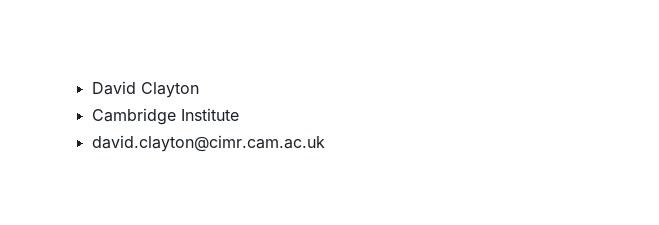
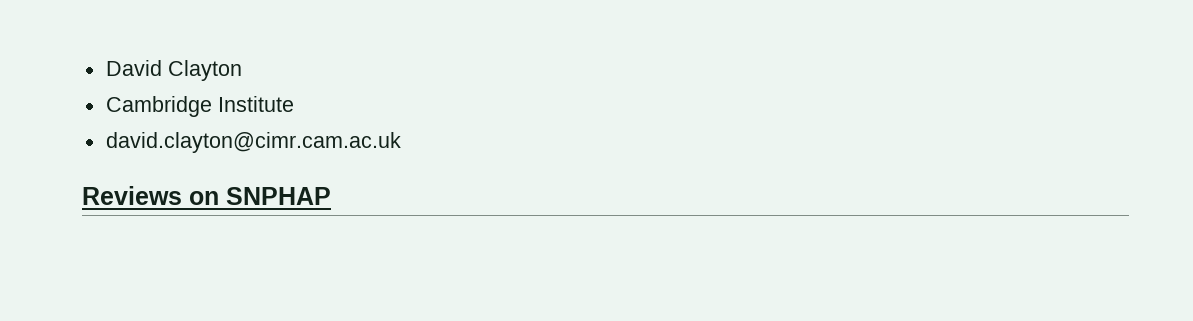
+ Reviews on SNPHAP

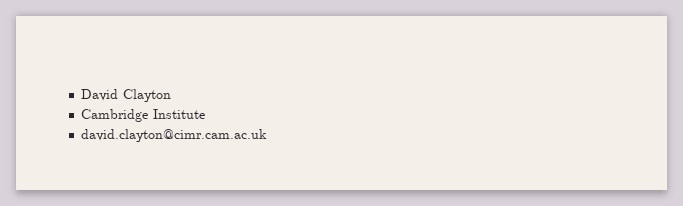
- Reviews on SNPHAP

